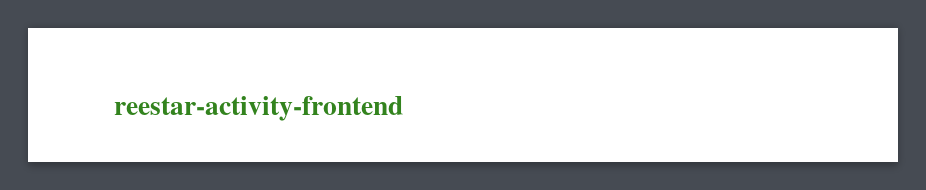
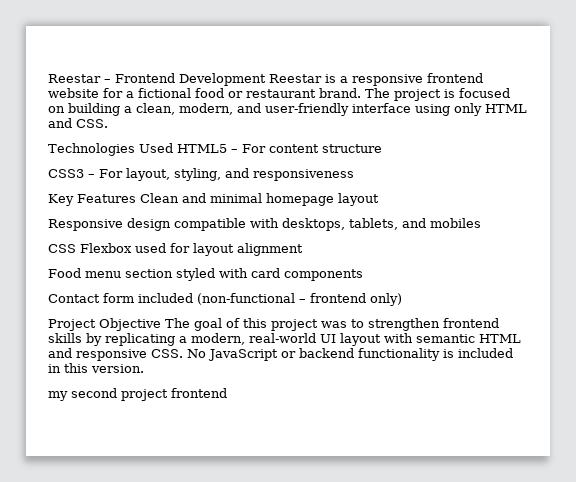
- reestar-activity-frontend
+ Reestar – Frontend Development Reestar is a responsive frontend website for a fictional food or restaurant brand. The project is focused on building a clean, modern, and user-friendly interface using only HTML and CSS.
+ Technologies Used HTML5 – For content structure
+ CSS3 – For layout, styling, and responsiveness
+ Key Features Clean and minimal homepage layout
+ Responsive design compatible with desktops, tablets, and mobiles
+ CSS Flexbox used for layout alignment
+ Food menu section styled with card components
+ Contact form included (non-functional – frontend only)
+ Project Objective The goal of this project was to strengthen frontend skills by replicating a modern, real-world UI layout with semantic HTML and responsive CSS. No JavaScript or backend functionality is included in this version.
+ my second project frontend

